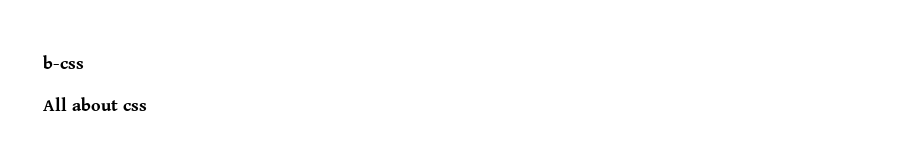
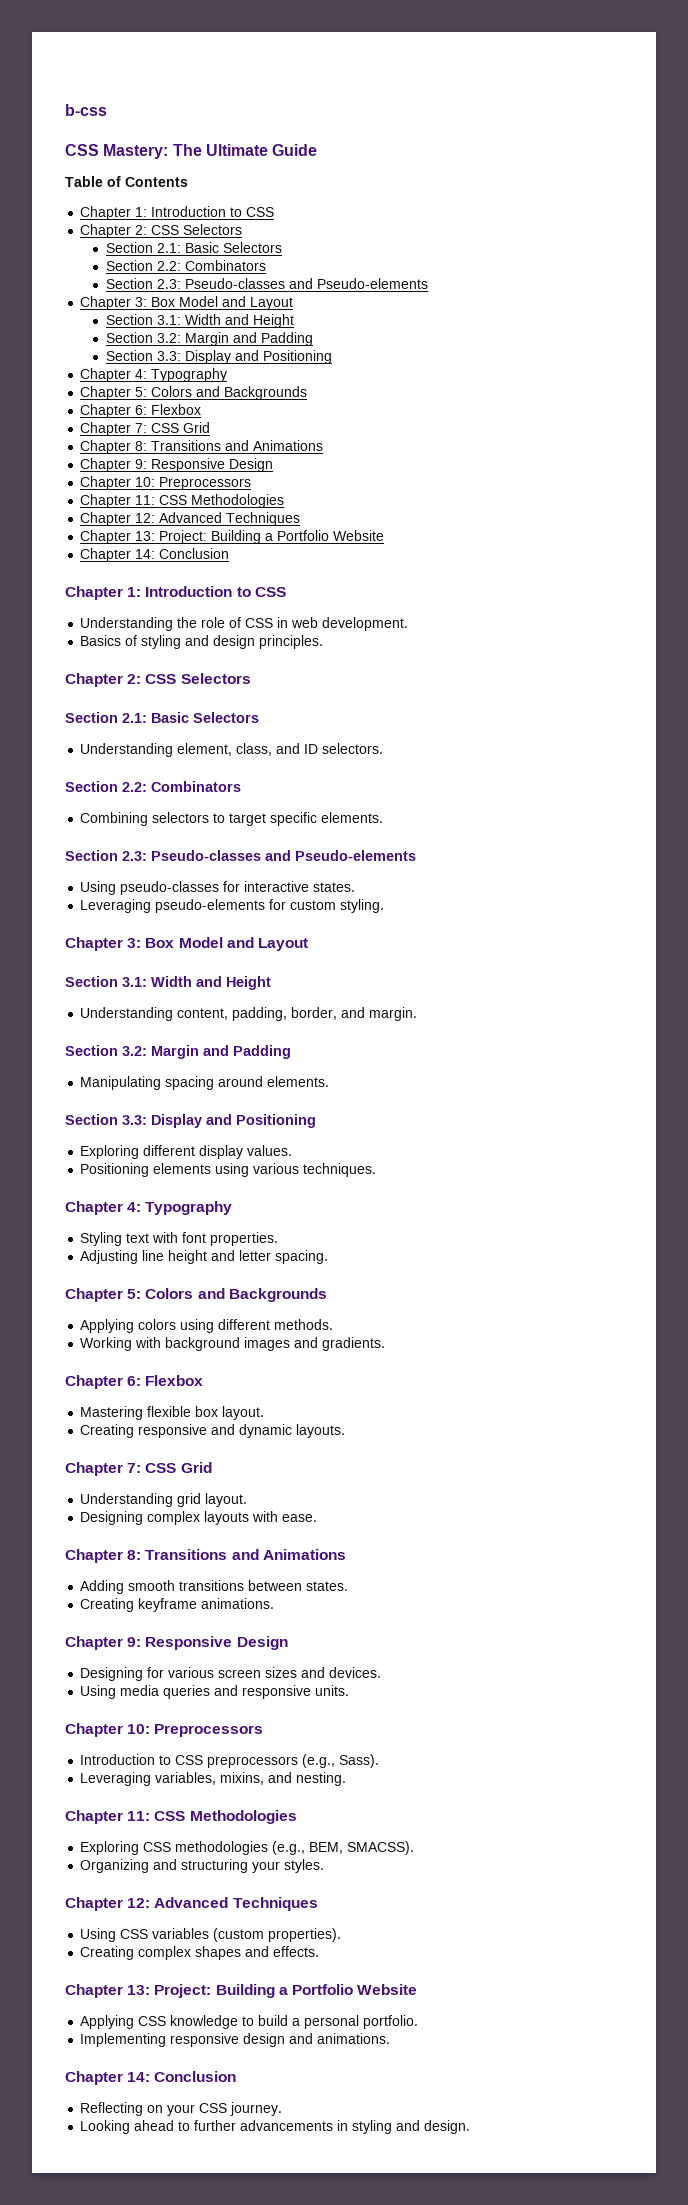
- All about css
+ CSS Mastery: The Ultimate Guide
+ Table of Contents
+ Chapter 1: Introduction to CSS
+ Chapter 2: CSS Selectors
+ Section 2.1: Basic Selectors
+ Section 2.2: Combinators
+ Section 2.3: Pseudo-classes and Pseudo-elements
+ Chapter 3: Box Model and Layout
+ Section 3.1: Width and Height
+ Section 3.2: Margin and Padding
+ Section 3.3: Display and Positioning
+ Chapter 4: Typography
+ Chapter 5: Colors and Backgrounds
+ Chapter 6: Flexbox
+ Chapter 7: CSS Grid
+ Chapter 8: Transitions and Animations
+ Chapter 9: Responsive Design
+ Chapter 10: Preprocessors
+ Chapter 11: CSS Methodologies
+ Chapter 12: Advanced Techniques
+ Chapter 13: Project: Building a Portfolio Website
+ Chapter 14: Conclusion
+ Chapter 1: Introduction to CSS
+ Understanding the role of CSS in web development.
+ Basics of styling and design principles.
+ Chapter 2: CSS Selectors
+ Section 2.1: Basic Selectors
+ Understanding element, class, and ID selectors.
+ Section 2.2: Combinators
+ Combining selectors to target specific elements.
+ Section 2.3: Pseudo-classes and Pseudo-elements
+ Using pseudo-classes for interactive states.
+ Leveraging pseudo-elements for custom styling.
+ Chapter 3: Box Model and Layout
+ Section 3.1: Width and Height
+ Understanding content, padding, border, and margin.
+ Section 3.2: Margin and Padding
+ Manipulating spacing around elements.
+ Section 3.3: Display and Positioning
+ Exploring different display values.
+ Positioning elements using various techniques.
+ Chapter 4: Typography
+ Styling text with font properties.
+ Adjusting line height and letter spacing.
+ Chapter 5: Colors and Backgrounds
+ Applying colors using different methods.
+ Working with background images and gradients.
+ Chapter 6: Flexbox
+ Mastering flexible box layout.
+ Creating responsive and dynamic layouts.
+ Chapter 7: CSS Grid
+ Understanding grid layout.
+ Designing complex layouts with ease.
+ Chapter 8: Transitions and Animations
+ Adding smooth transitions between states.
+ Creating keyframe animations.
+ Chapter 9: Responsive Design
+ Designing for various screen sizes and devices.
+ Using media queries and responsive units.
+ Chapter 10: Preprocessors
+ Introduction to CSS preprocessors (e.g., Sass).
+ Leveraging variables, mixins, and nesting.
+ Chapter 11: CSS Methodologies
+ Exploring CSS methodologies (e.g., BEM, SMACSS).
+ Organizing and structuring your styles.
+ Chapter 12: Advanced Techniques
+ Using CSS variables (custom properties).
+ Creating complex shapes and effects.
+ Chapter 13: Project: Building a Portfolio Website
+ Applying CSS knowledge to build a personal portfolio.
+ Implementing responsive design and animations.
+ Chapter 14: Conclusion
+ Reflecting on your CSS journey.
+ Looking ahead to further advancements in styling and design.

